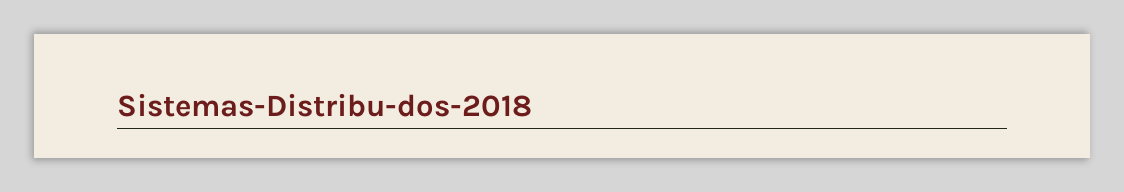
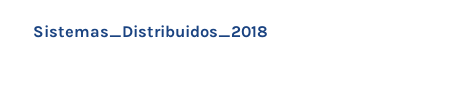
- Sistemas-Distribu-dos-2018
+ Sistemas_Distribuidos_2018

